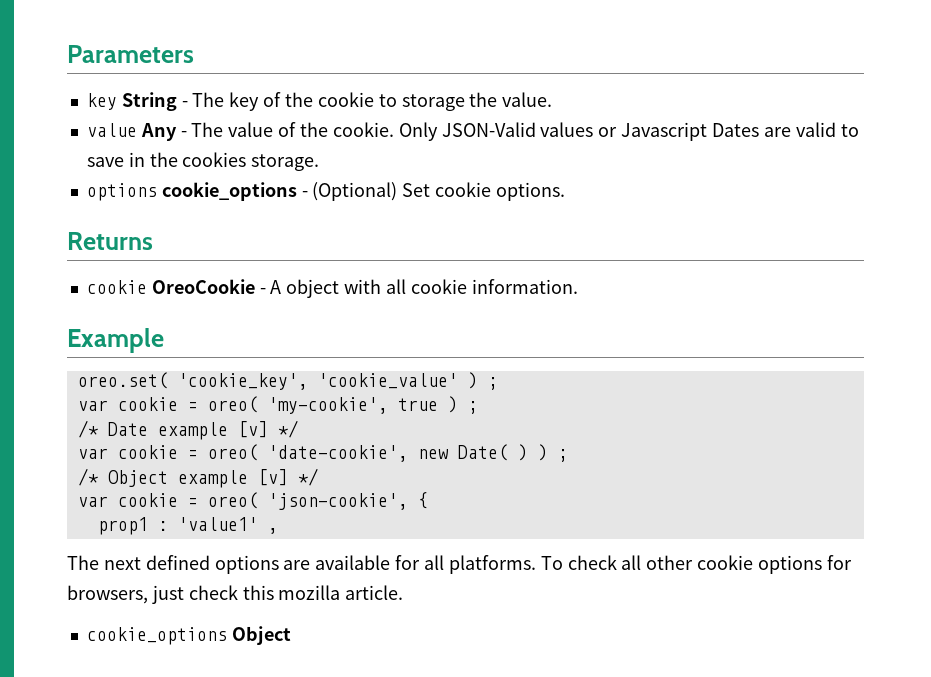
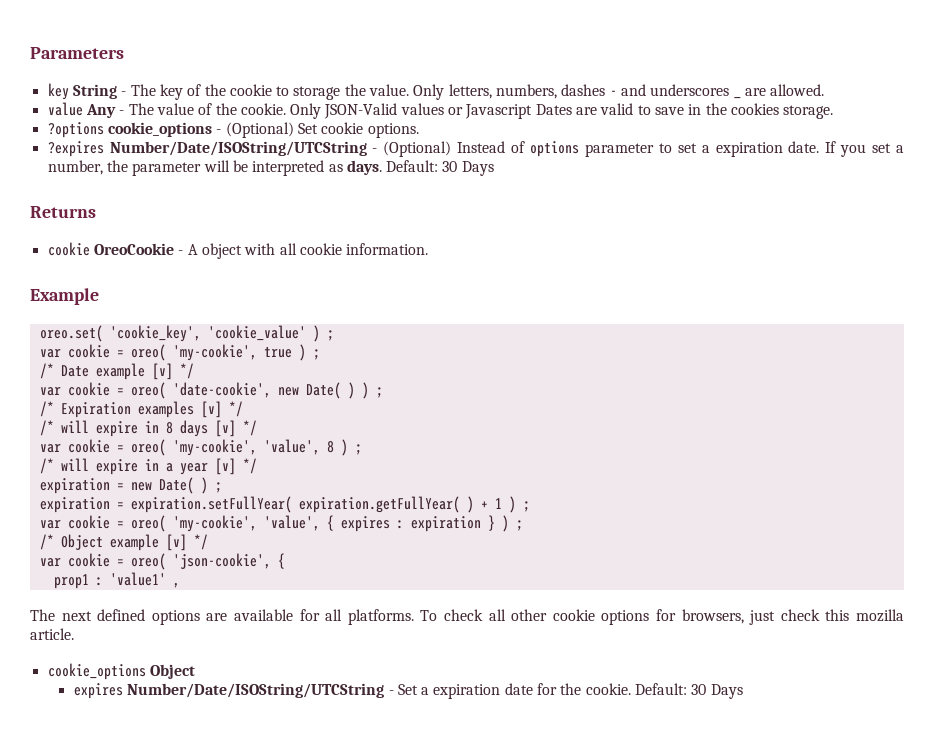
+ Only letters, numbers, dashes - and underscores _ are allowed.
- options cookie_options - (Optional) Set cookie options.
+ ?options cookie_options - (Optional) Set cookie options.
+ ?expires Number/Date/ISOString/UTCString - (Optional) Instead of options parameter to set a expiration date. If you set a number, the parameter will be interpreted as days. Default: 30 Days
+ /* Expiration examples [v] */
+ /* will expire in 8 days [v] */
+ var cookie = oreo( 'my-cookie', 'value', 8 ) ;
+ /* will expire in a year [v] */
+ expiration = new Date( ) ;
+ expiration = expiration.setFullYear( expiration.getFullYear( ) + 1 ) ;
+ var cookie = oreo( 'my-cookie', 'value', { expires : expiration } ) ;
+ expires Number/Date/ISOString/UTCString - Set a expiration date for the cookie. Default: 30 Days

